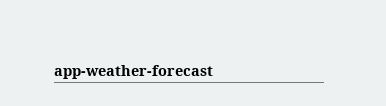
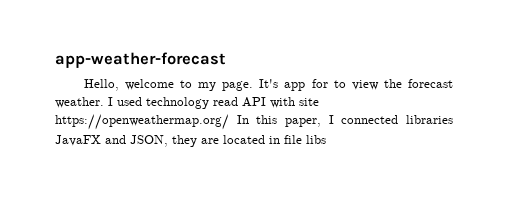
+ Hello, welcome to my page. It's app for to view the forecast weather. I used technology read API with site https://openweathermap.org/ In this paper, I connected libraries JavaFX and JSON, they are located in file libs

